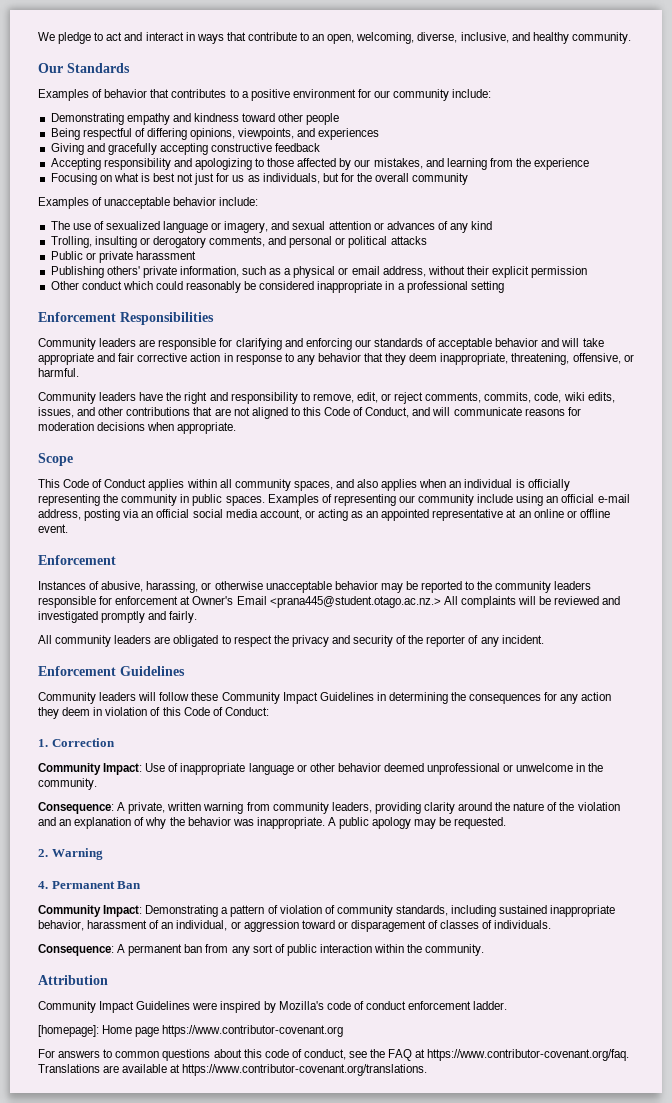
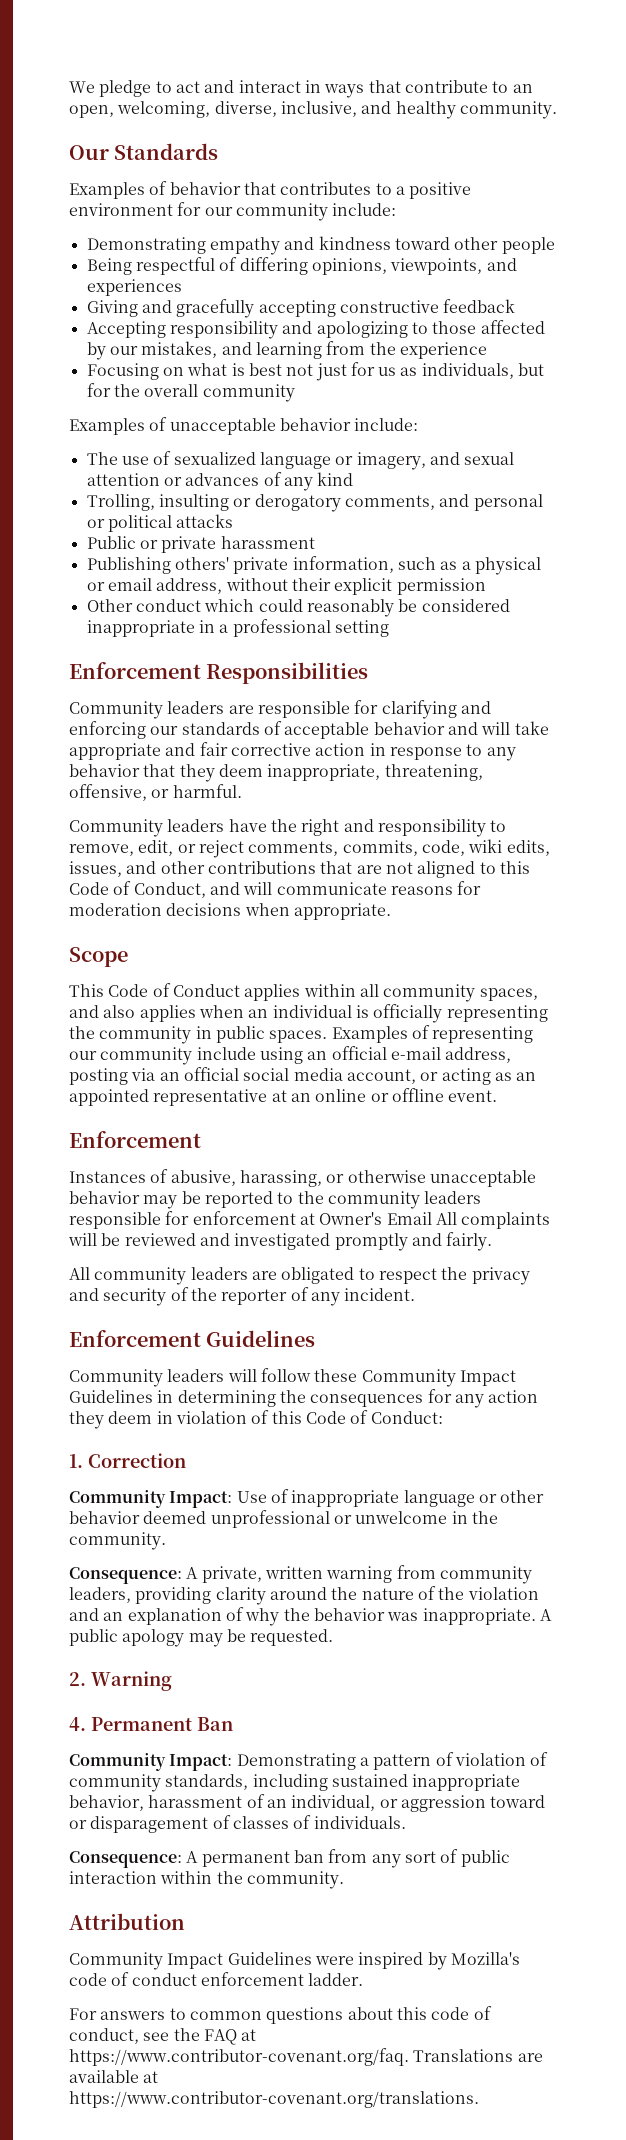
- Instances of abusive, harassing, or otherwise unacceptable behavior may be reported to the community leaders responsible for enforcement at Owner's Email <prana445@student.otago.ac.nz.> All complaints will be reviewed and investigated promptly and fairly.
+ Instances of abusive, harassing, or otherwise unacceptable behavior may be reported to the community leaders responsible for enforcement at Owner's Email All complaints will be reviewed and investigated promptly and fairly.
- [homepage]: Home page https://www.contributor-covenant.org

